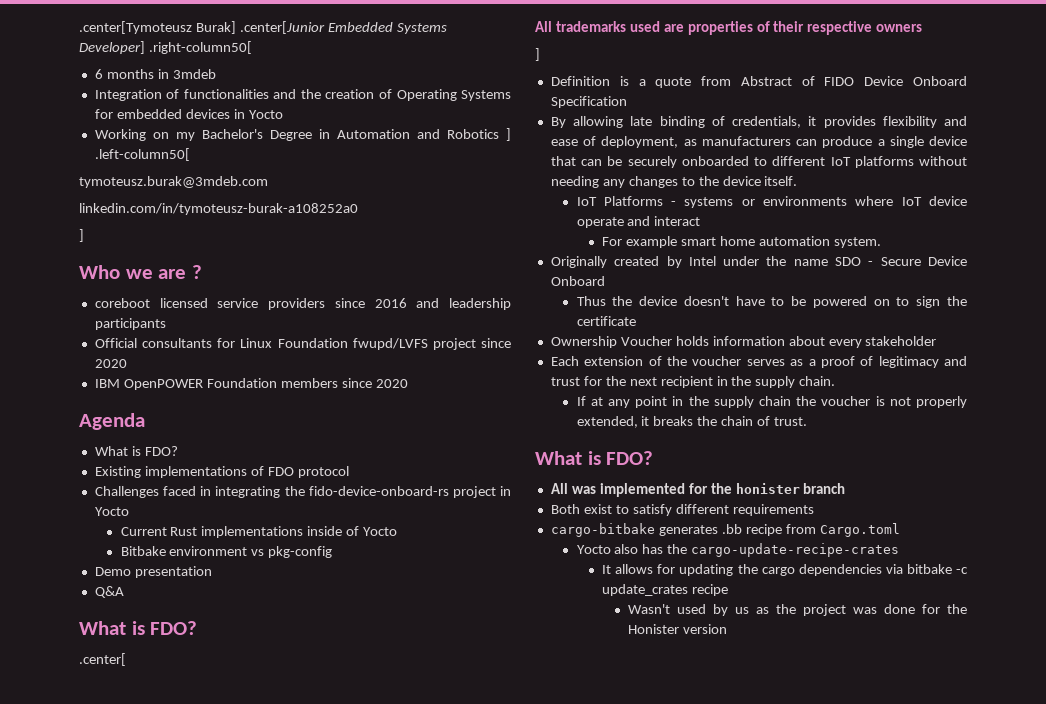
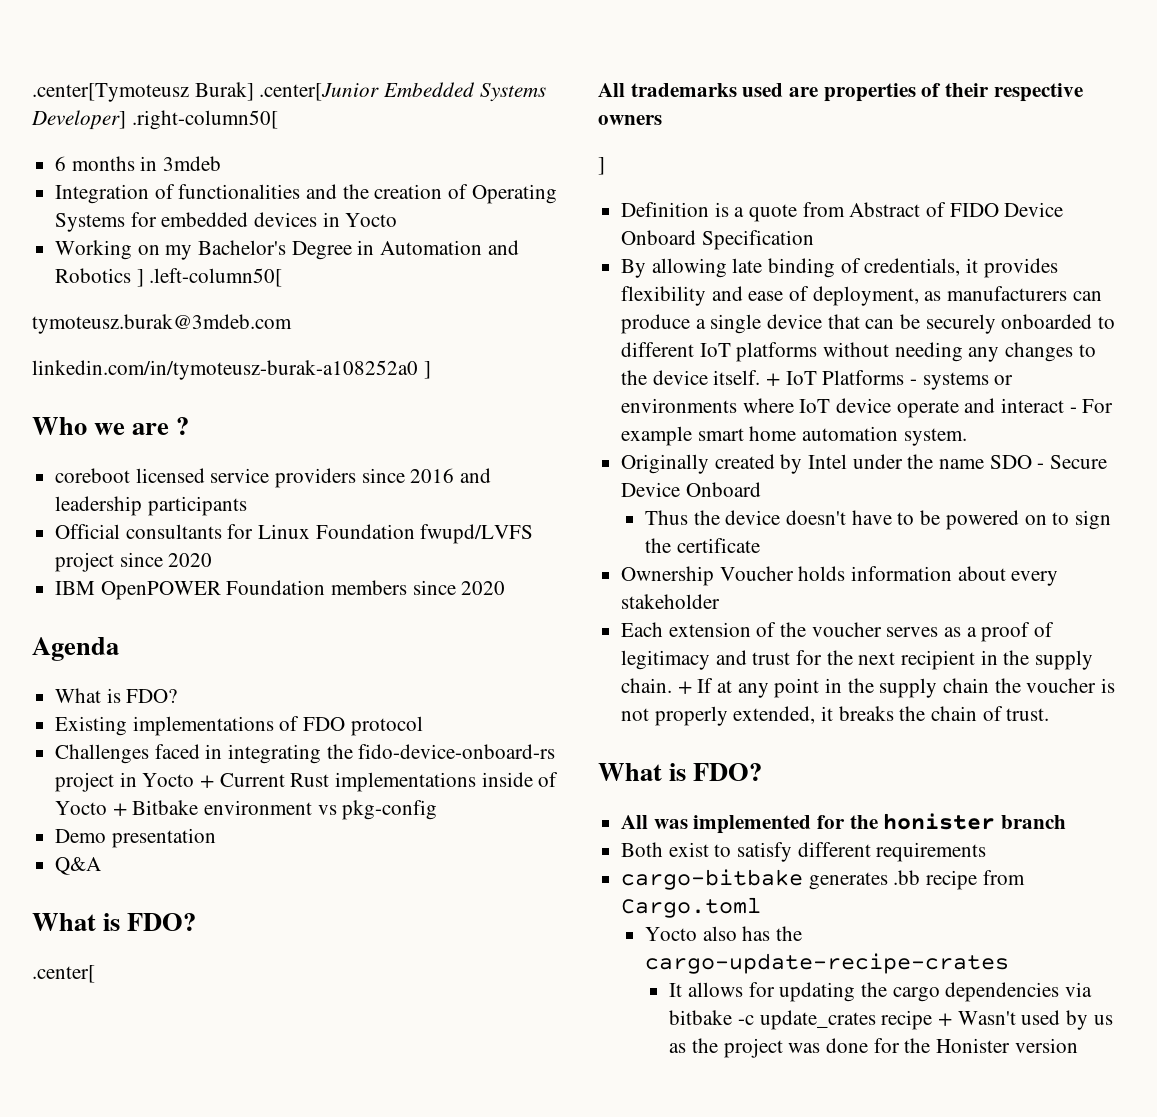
- linkedin.com/in/tymoteusz-burak-a108252a0
- ]
+ linkedin.com/in/tymoteusz-burak-a108252a0 ]
- Challenges faced in integrating the fido-device-onboard-rs project in Yocto
- Current Rust implementations inside of Yocto
- Bitbake environment vs pkg-config
+ Challenges faced in integrating the fido-device-onboard-rs project in Yocto + Current Rust implementations inside of Yocto + Bitbake environment vs pkg-config
- By allowing late binding of credentials, it provides flexibility and ease of deployment, as manufacturers can produce a single device that can be securely onboarded to different IoT platforms without needing any changes to the device itself.
- IoT Platforms - systems or environments where IoT device operate and interact
- For example smart home automation system.
+ By allowing late binding of credentials, it provides flexibility and ease of deployment, as manufacturers can produce a single device that can be securely onboarded to different IoT platforms without needing any changes to the device itself. + IoT Platforms - systems or environments where IoT device operate and interact - For example smart home automation system.
- Each extension of the voucher serves as a proof of legitimacy and trust for the next recipient in the supply chain.
- If at any point in the supply chain the voucher is not properly extended, it breaks the chain of trust.
+ Each extension of the voucher serves as a proof of legitimacy and trust for the next recipient in the supply chain. + If at any point in the supply chain the voucher is not properly extended, it breaks the chain of trust.
- It allows for updating the cargo dependencies via bitbake -c update_crates recipe
- Wasn't used by us as the project was done for the Honister version
+ It allows for updating the cargo dependencies via bitbake -c update_crates recipe + Wasn't used by us as the project was done for the Honister version

